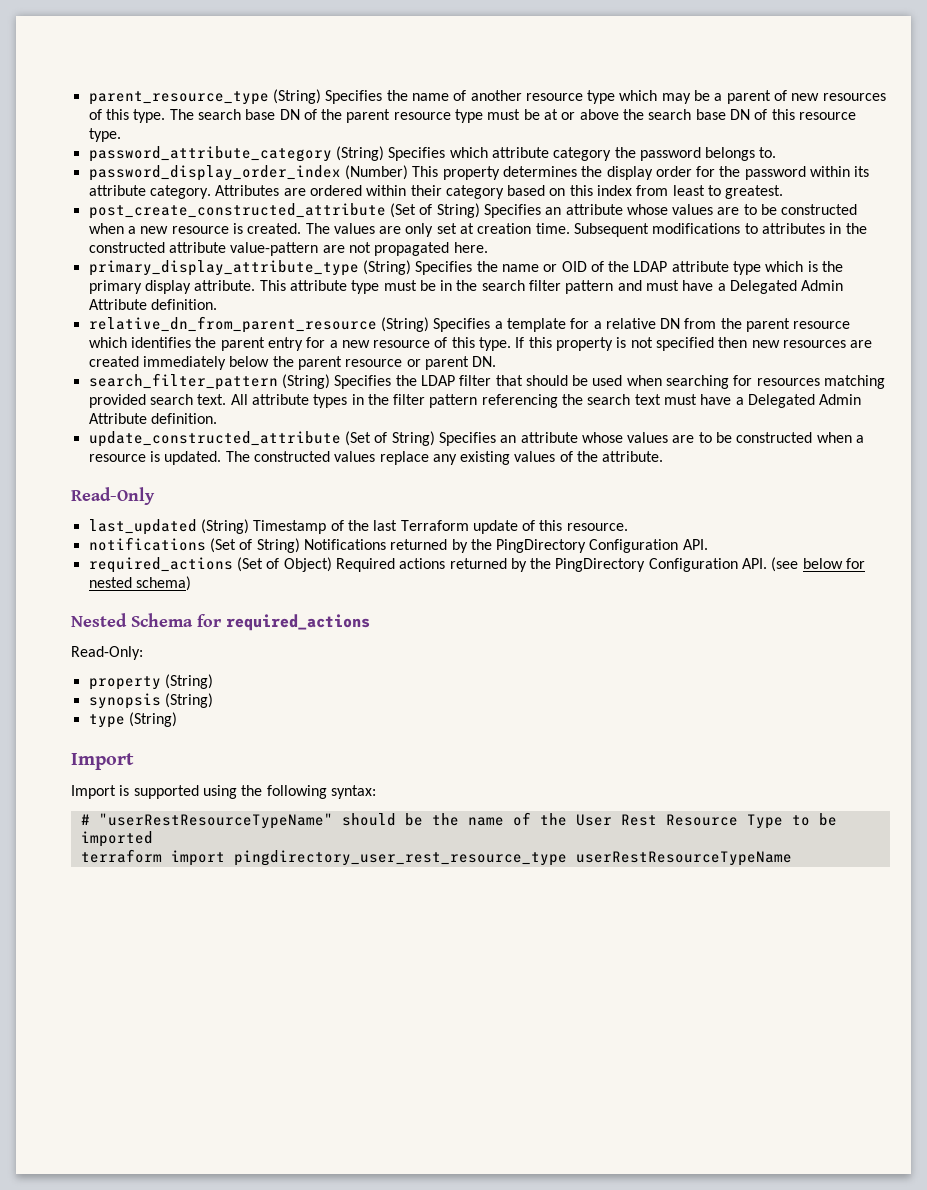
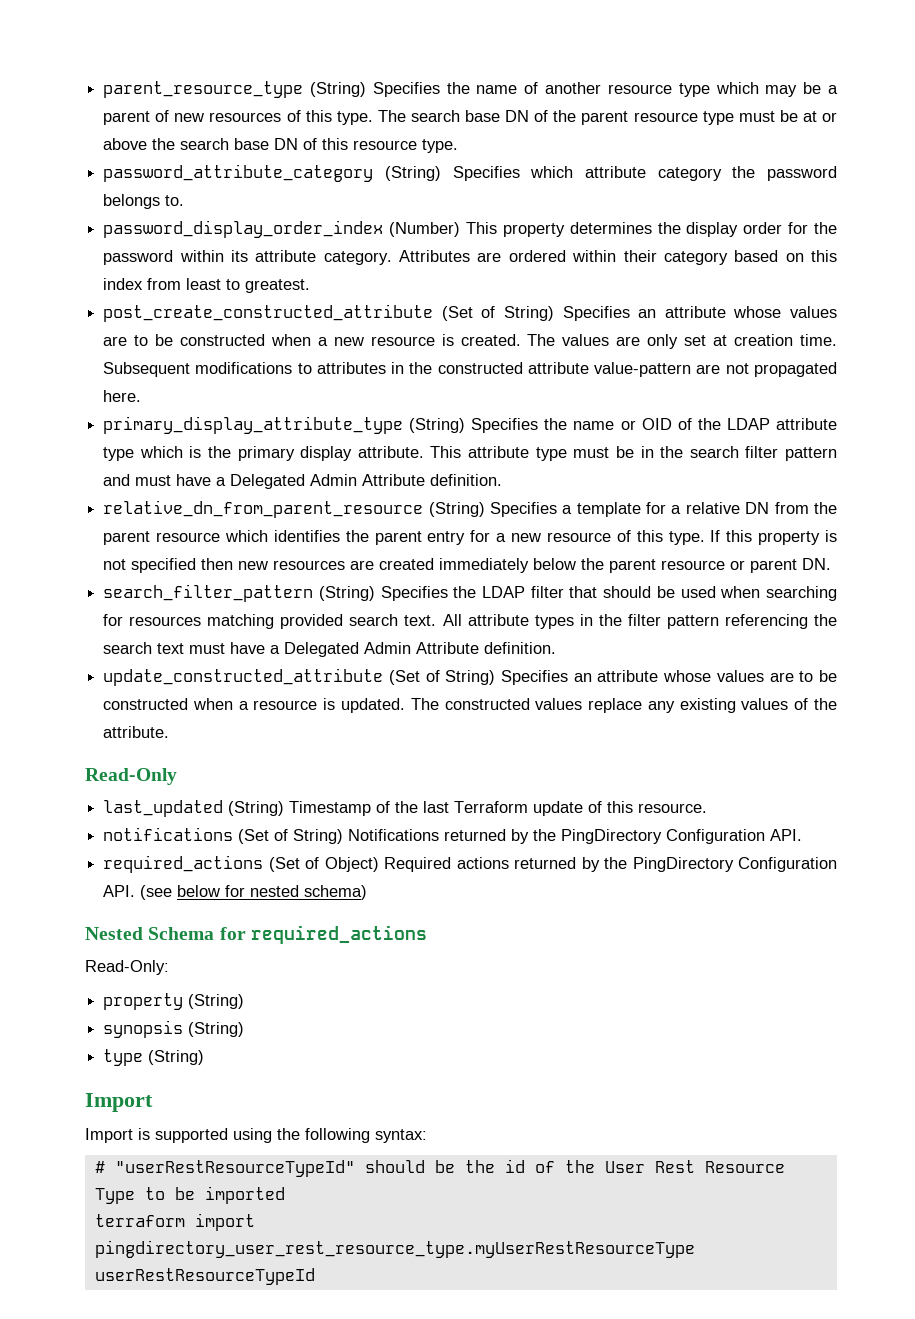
- # "userRestResourceTypeName" should be the name of the User Rest Resource Type to be imported
+ # "userRestResourceTypeId" should be the id of the User Rest Resource Type to be imported
- terraform import pingdirectory_user_rest_resource_type userRestResourceTypeName
+ terraform import pingdirectory_user_rest_resource_type.myUserRestResourceType userRestResourceTypeId

